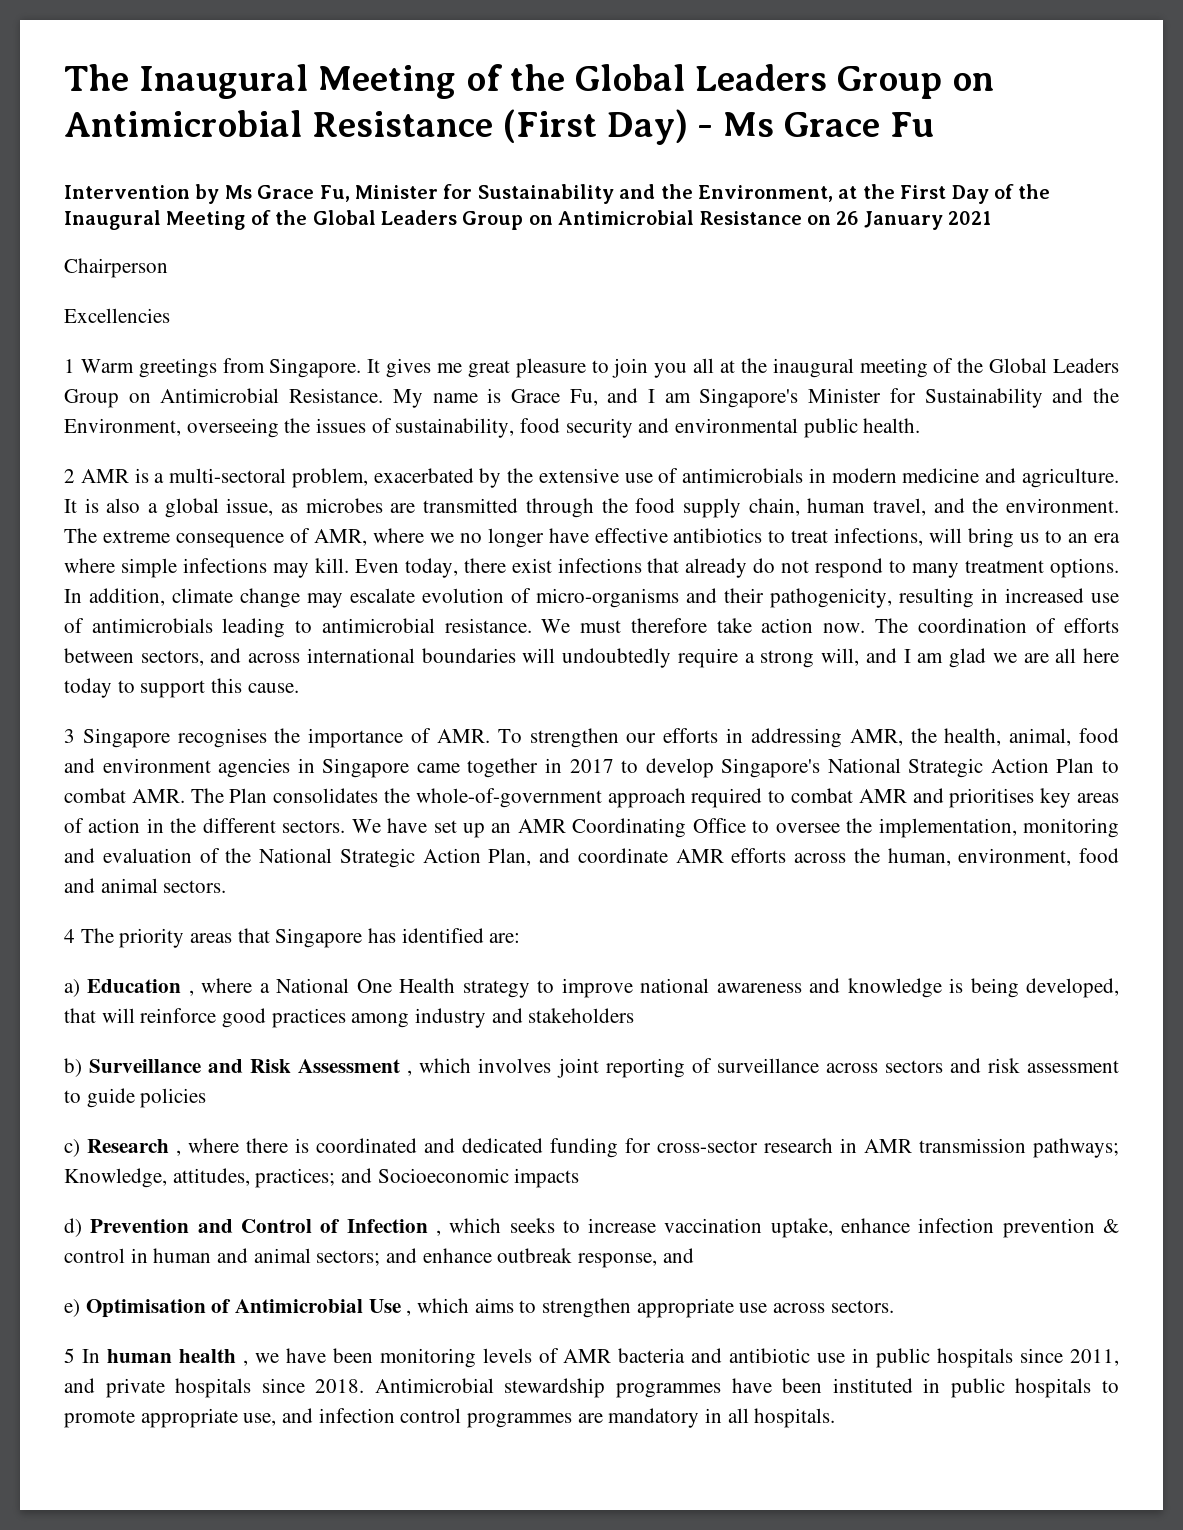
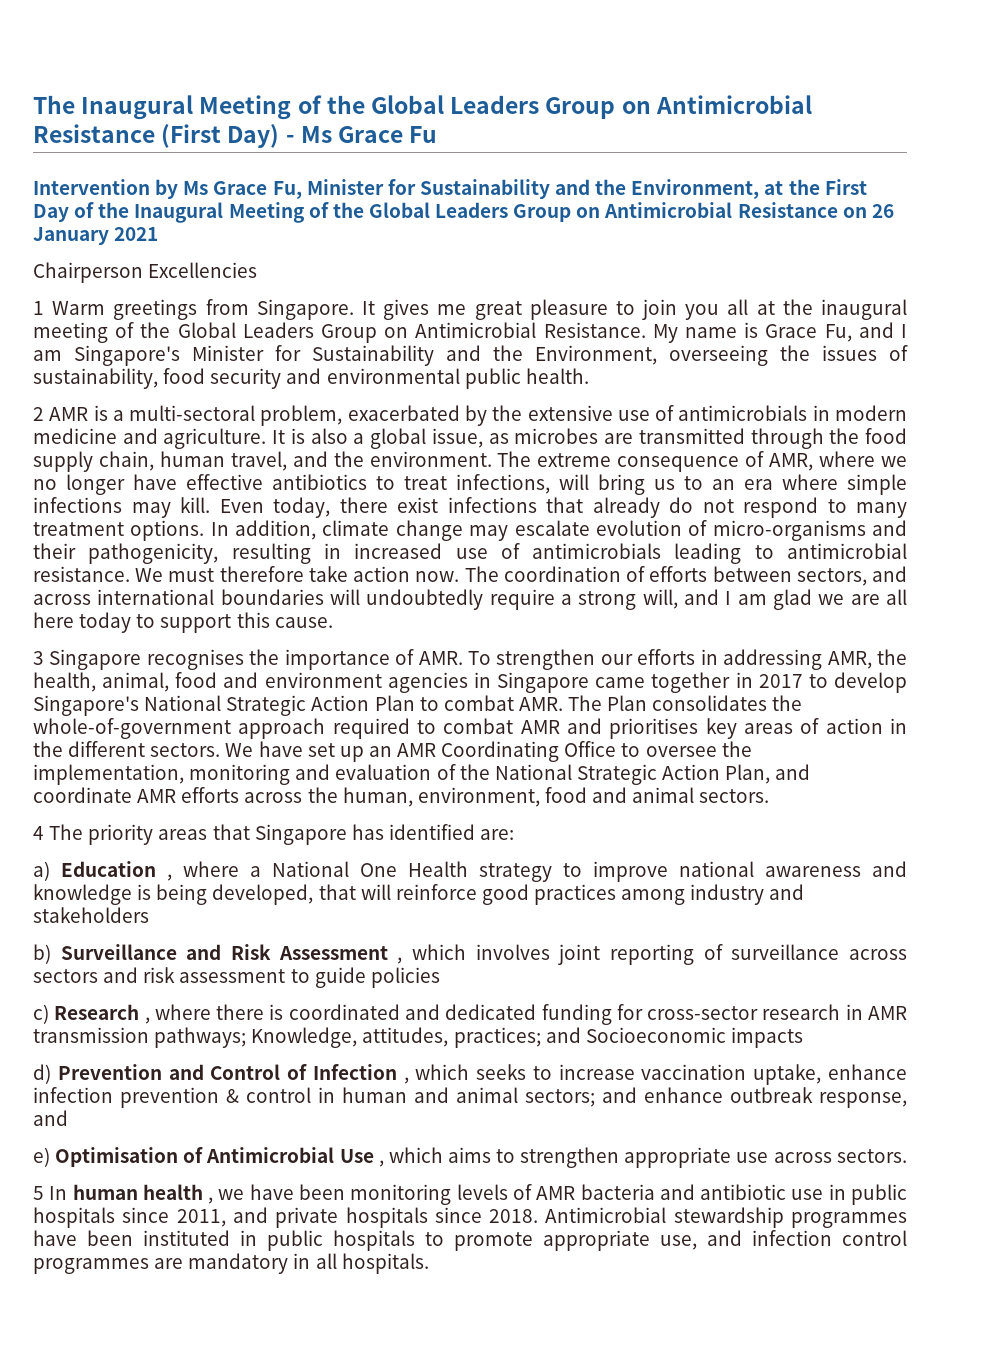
- Chairperson
- Excellencies
+ Chairperson Excellencies

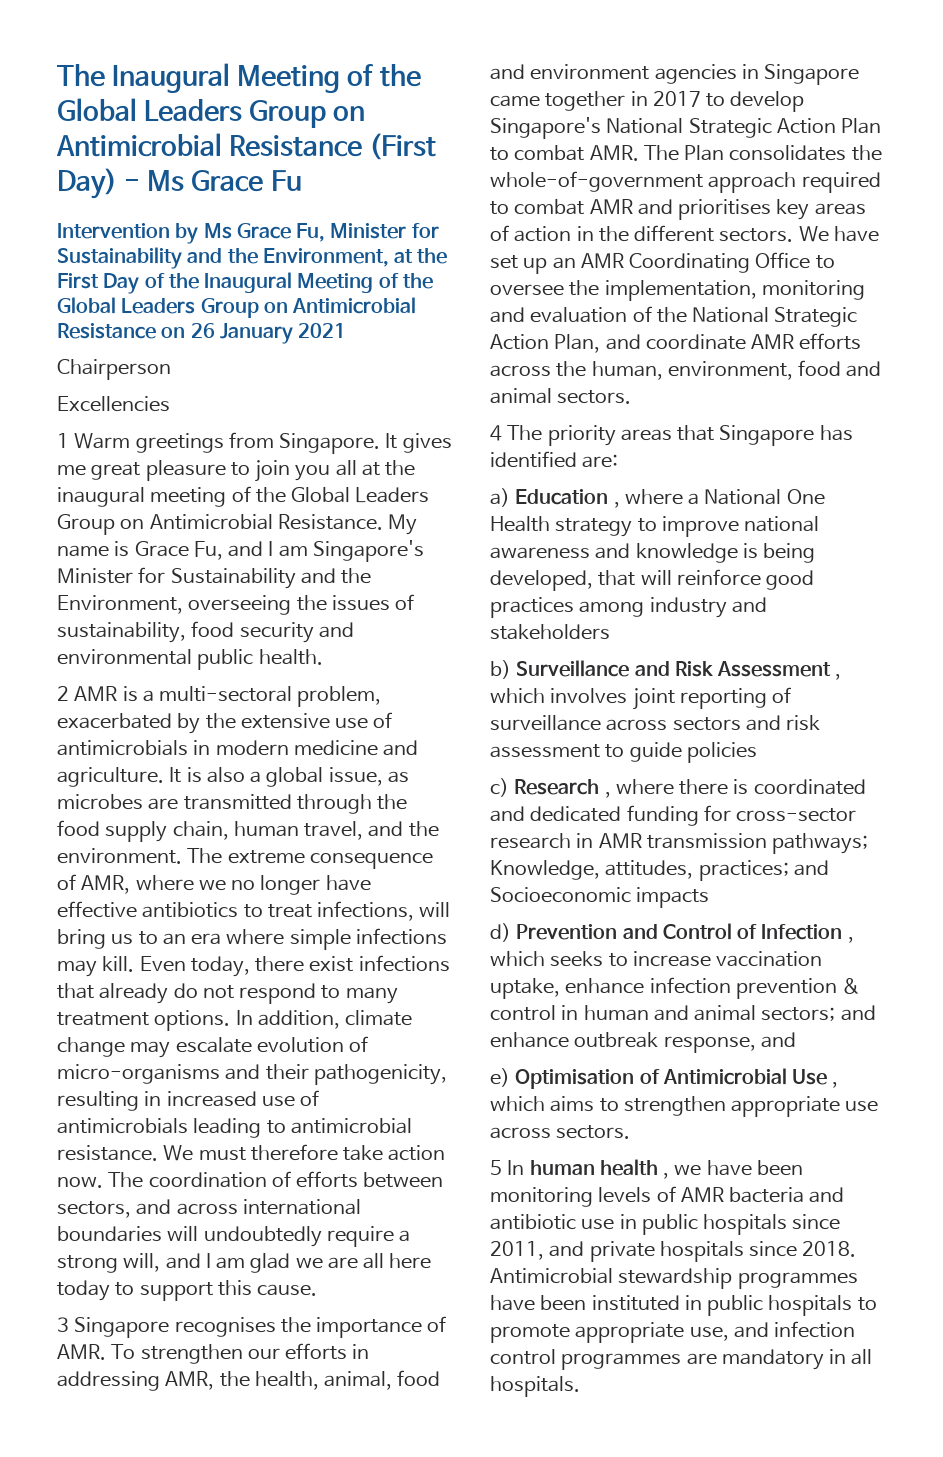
- Chairperson Excellencies
+ Chairperson
+ Excellencies

